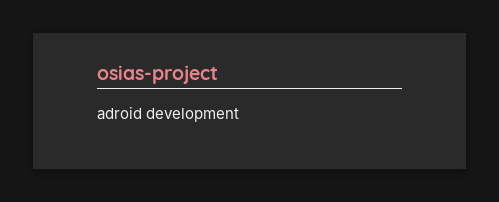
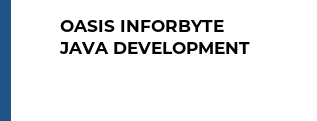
- osias-project
- adroid development
+ OASIS INFORBYTE JAVA DEVELOPMENT

